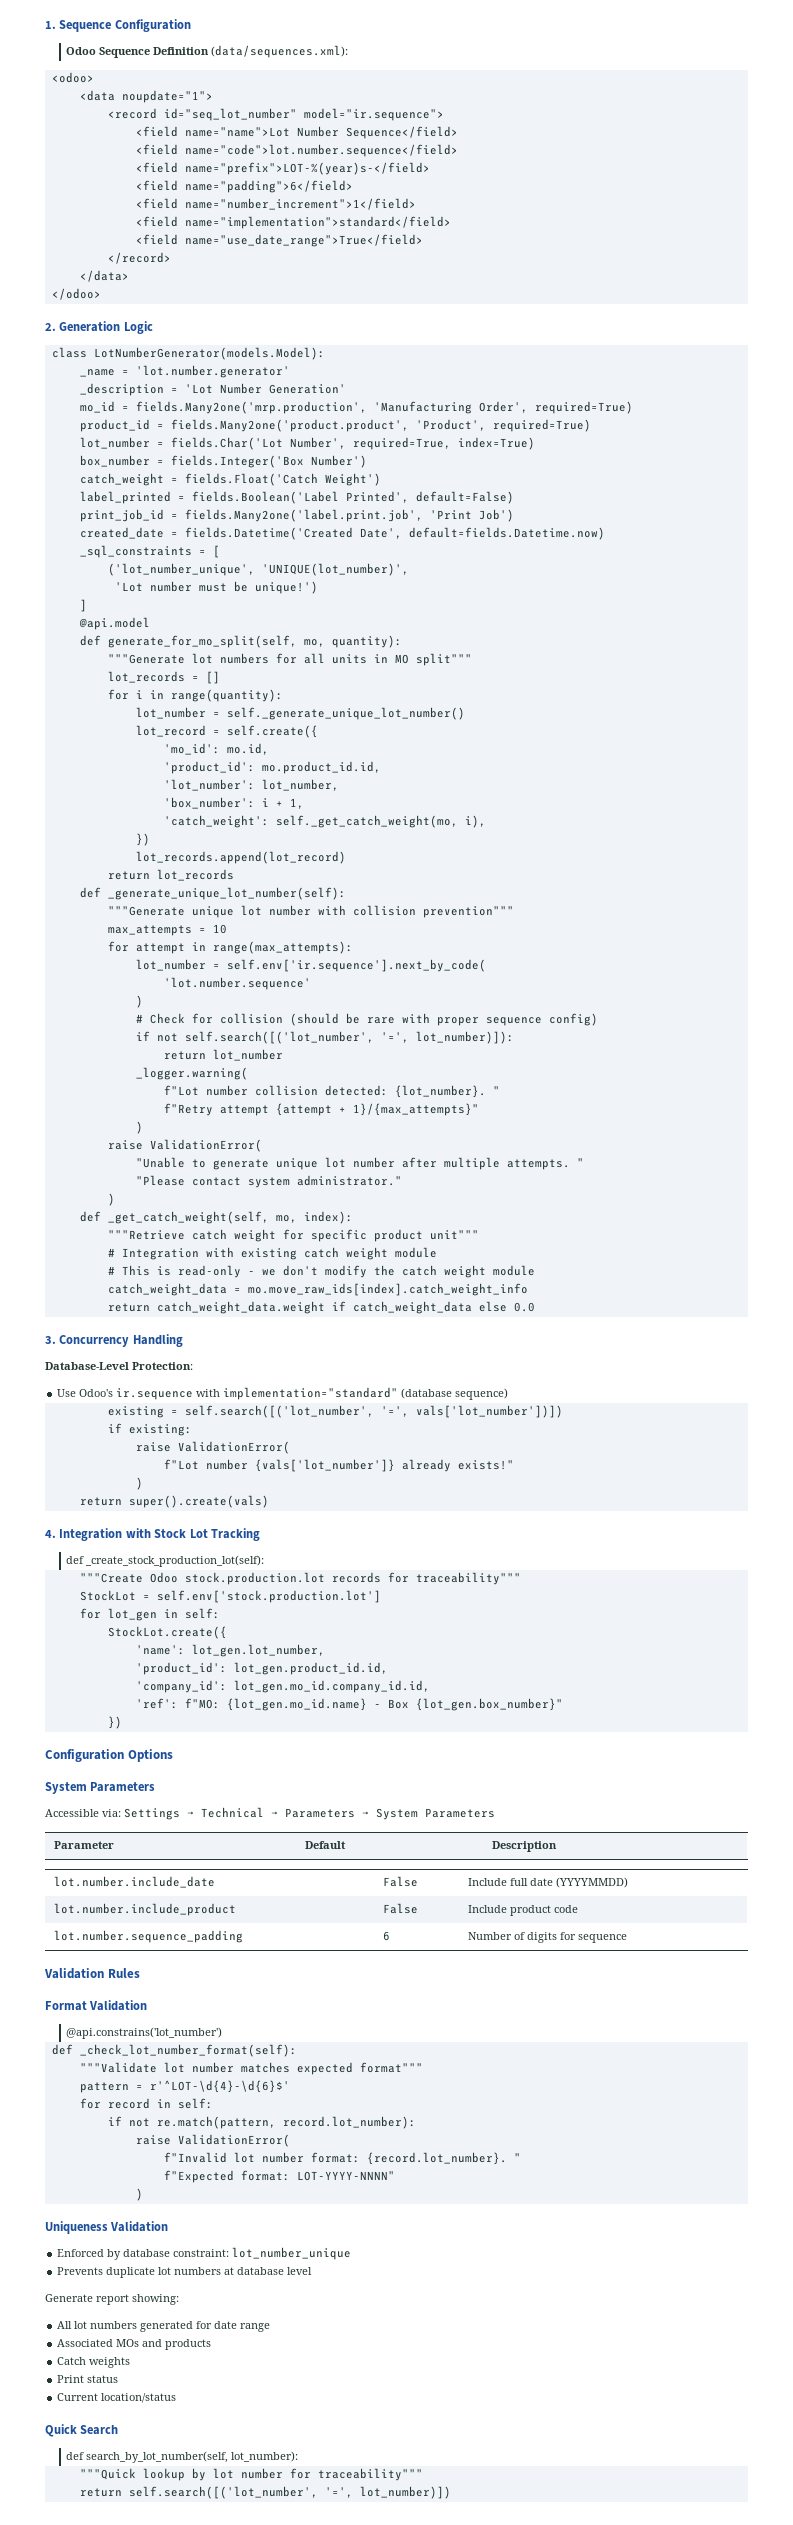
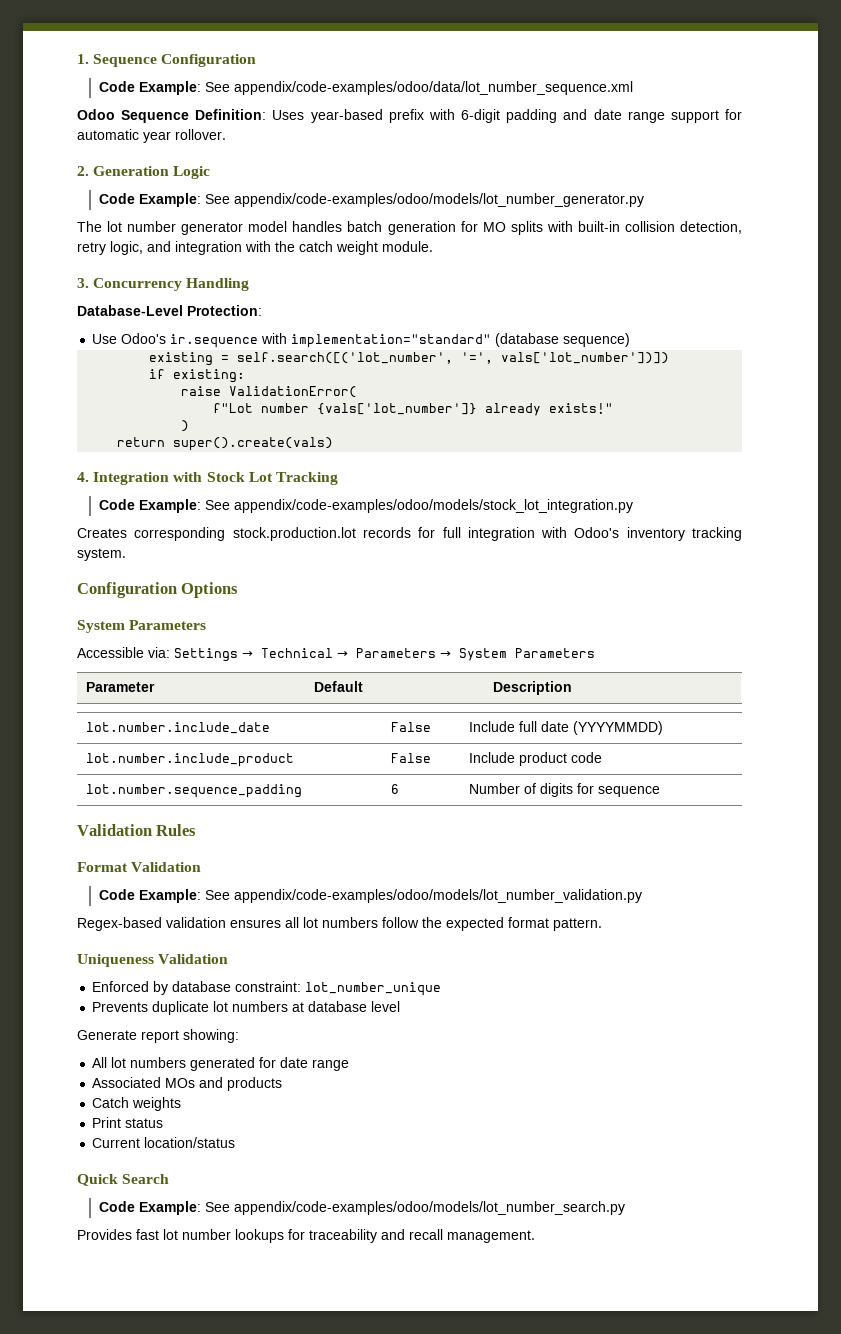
- Odoo Sequence Definition (data/sequences.xml):
- <odoo>
- <data noupdate="1">
- <record id="seq_lot_number" model="ir.sequence">
- <field name="name">Lot Number Sequence</field>
- <field name="code">lot.number.sequence</field>
- <field name="prefix">LOT-%(year)s-</field>
- <field name="padding">6</field>
- <field name="number_increment">1</field>
- <field name="implementation">standard</field>
- <field name="use_date_range">True</field>
- </record>
- </data>
- </odoo>
+ Code Example: See appendix/code-examples/odoo/data/lot_number_sequence.xml
+ Odoo Sequence Definition: Uses year-based prefix with 6-digit padding and date range support for automatic year rollover.
  2. Generation Logic
- class LotNumberGenerator(models.Model):
- _name = 'lot.number.generator'
- _description = 'Lot Number Generation'
- mo_id = fields.Many2one('mrp.production', 'Manufacturing Order', required=True)
- product_id = fields.Many2one('product.product', 'Product', required=True)
- lot_number = fields.Char('Lot Number', required=True, index=True)
- box_number = fields.Integer('Box Number')
- catch_weight = fields.Float('Catch Weight')
- label_printed = fields.Boolean('Label Printed', default=False)
- print_job_id = fields.Many2one('label.print.job', 'Print Job')
- created_date = fields.Datetime('Created Date', default=fields.Datetime.now)
- _sql_constraints = [
- ('lot_number_unique', 'UNIQUE(lot_number)',
- 'Lot number must be unique!')
- ]
- @api.model
- def generate_for_mo_split(self, mo, quantity):
- """Generate lot numbers for all units in MO split"""
- lot_records = []
- for i in range(quantity):
- lot_number = self._generate_unique_lot_number()
- lot_record = self.create({
- 'mo_id': mo.id,
- 'product_id': mo.product_id.id,
- 'lot_number': lot_number,
- 'box_number': i + 1,
- 'catch_weight': self._get_catch_weight(mo, i),
- })
- lot_records.append(lot_record)
- return lot_records
- def _generate_unique_lot_number(self):
- """Generate unique lot number with collision prevention"""
- max_attempts = 10
- for attempt in range(max_attempts):
- lot_number = self.env['ir.sequence'].next_by_code(
- 'lot.number.sequence'
- )
- # Check for collision (should be rare with proper sequence config)
- if not self.search([('lot_number', '=', lot_number)]):
- return lot_number
- _logger.warning(
- f"Lot number collision detected: {lot_number}. "
- f"Retry attempt {attempt + 1}/{max_attempts}"
- )
- raise ValidationError(
- "Unable to generate unique lot number after multiple attempts. "
- "Please contact system administrator."
- )
- def _get_catch_weight(self, mo, index):
- """Retrieve catch weight for specific product unit"""
- # Integration with existing catch weight module
- # This is read-only - we don't modify the catch weight module
- catch_weight_data = mo.move_raw_ids[index].catch_weight_info
- return catch_weight_data.weight if catch_weight_data else 0.0
+ Code Example: See appendix/code-examples/odoo/models/lot_number_generator.py
+ The lot number generator model handles batch generation for MO splits with built-in collision detection, retry logic, and integration with the catch weight module.
- def _create_stock_production_lot(self):
- """Create Odoo stock.production.lot records for traceability"""
- StockLot = self.env['stock.production.lot']
- for lot_gen in self:
- StockLot.create({
- 'name': lot_gen.lot_number,
- 'product_id': lot_gen.product_id.id,
- 'company_id': lot_gen.mo_id.company_id.id,
- 'ref': f"MO: {lot_gen.mo_id.name} - Box {lot_gen.box_number}"
- })
+ Code Example: See appendix/code-examples/odoo/models/stock_lot_integration.py
+ Creates corresponding stock.production.lot records for full integration with Odoo's inventory tracking system.
- @api.constrains('lot_number')
- def _check_lot_number_format(self):
- """Validate lot number matches expected format"""
- pattern = r'^LOT-\d{4}-\d{6}$'
- for record in self:
- if not re.match(pattern, record.lot_number):
- raise ValidationError(
- f"Invalid lot number format: {record.lot_number}. "
- f"Expected format: LOT-YYYY-NNNN"
- )
+ Code Example: See appendix/code-examples/odoo/models/lot_number_validation.py
+ Regex-based validation ensures all lot numbers follow the expected format pattern.
- def search_by_lot_number(self, lot_number):
- """Quick lookup by lot number for traceability"""
- return self.search([('lot_number', '=', lot_number)])
+ Code Example: See appendix/code-examples/odoo/models/lot_number_search.py
+ Provides fast lot number lookups for traceability and recall management.

